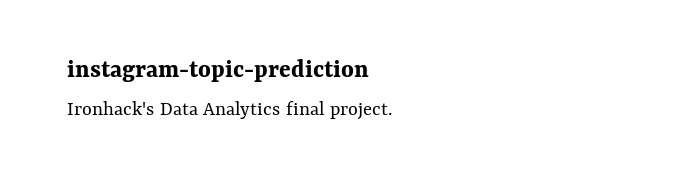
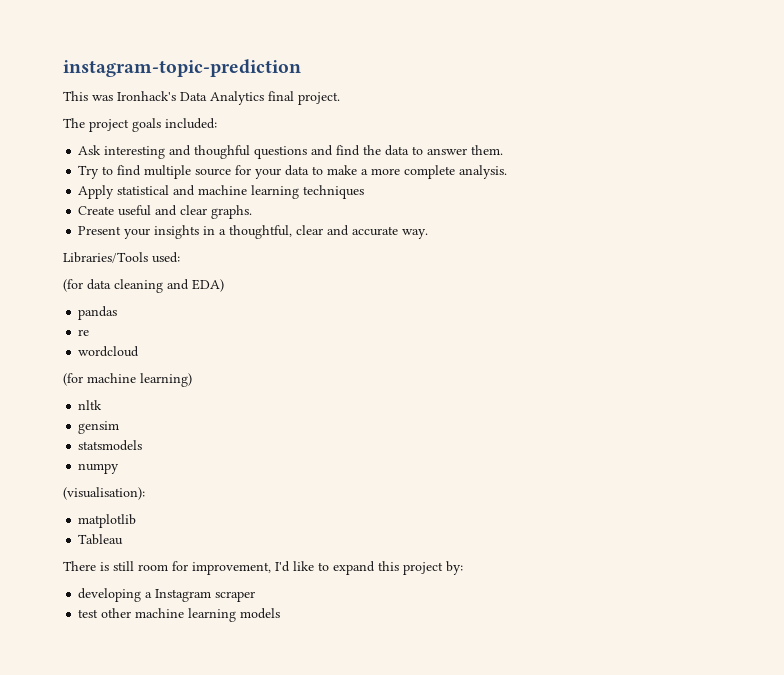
- Ironhack's Data Analytics final project.
+ This was Ironhack's Data Analytics final project.
+ The project goals included:
+ Ask interesting and thoughful questions and find the data to answer them.
+ Try to find multiple source for your data to make a more complete analysis.
+ Apply statistical and machine learning techniques
+ Create useful and clear graphs.
+ Present your insights in a thoughtful, clear and accurate way.
+ Libraries/Tools used:
+ (for data cleaning and EDA)
+ pandas
+ re
+ wordcloud
+ (for machine learning)
+ nltk
+ gensim
+ statsmodels
+ numpy
+ (visualisation):
+ matplotlib
+ Tableau
+ There is still room for improvement, I'd like to expand this project by:
+ developing a Instagram scraper
+ test other machine learning models

